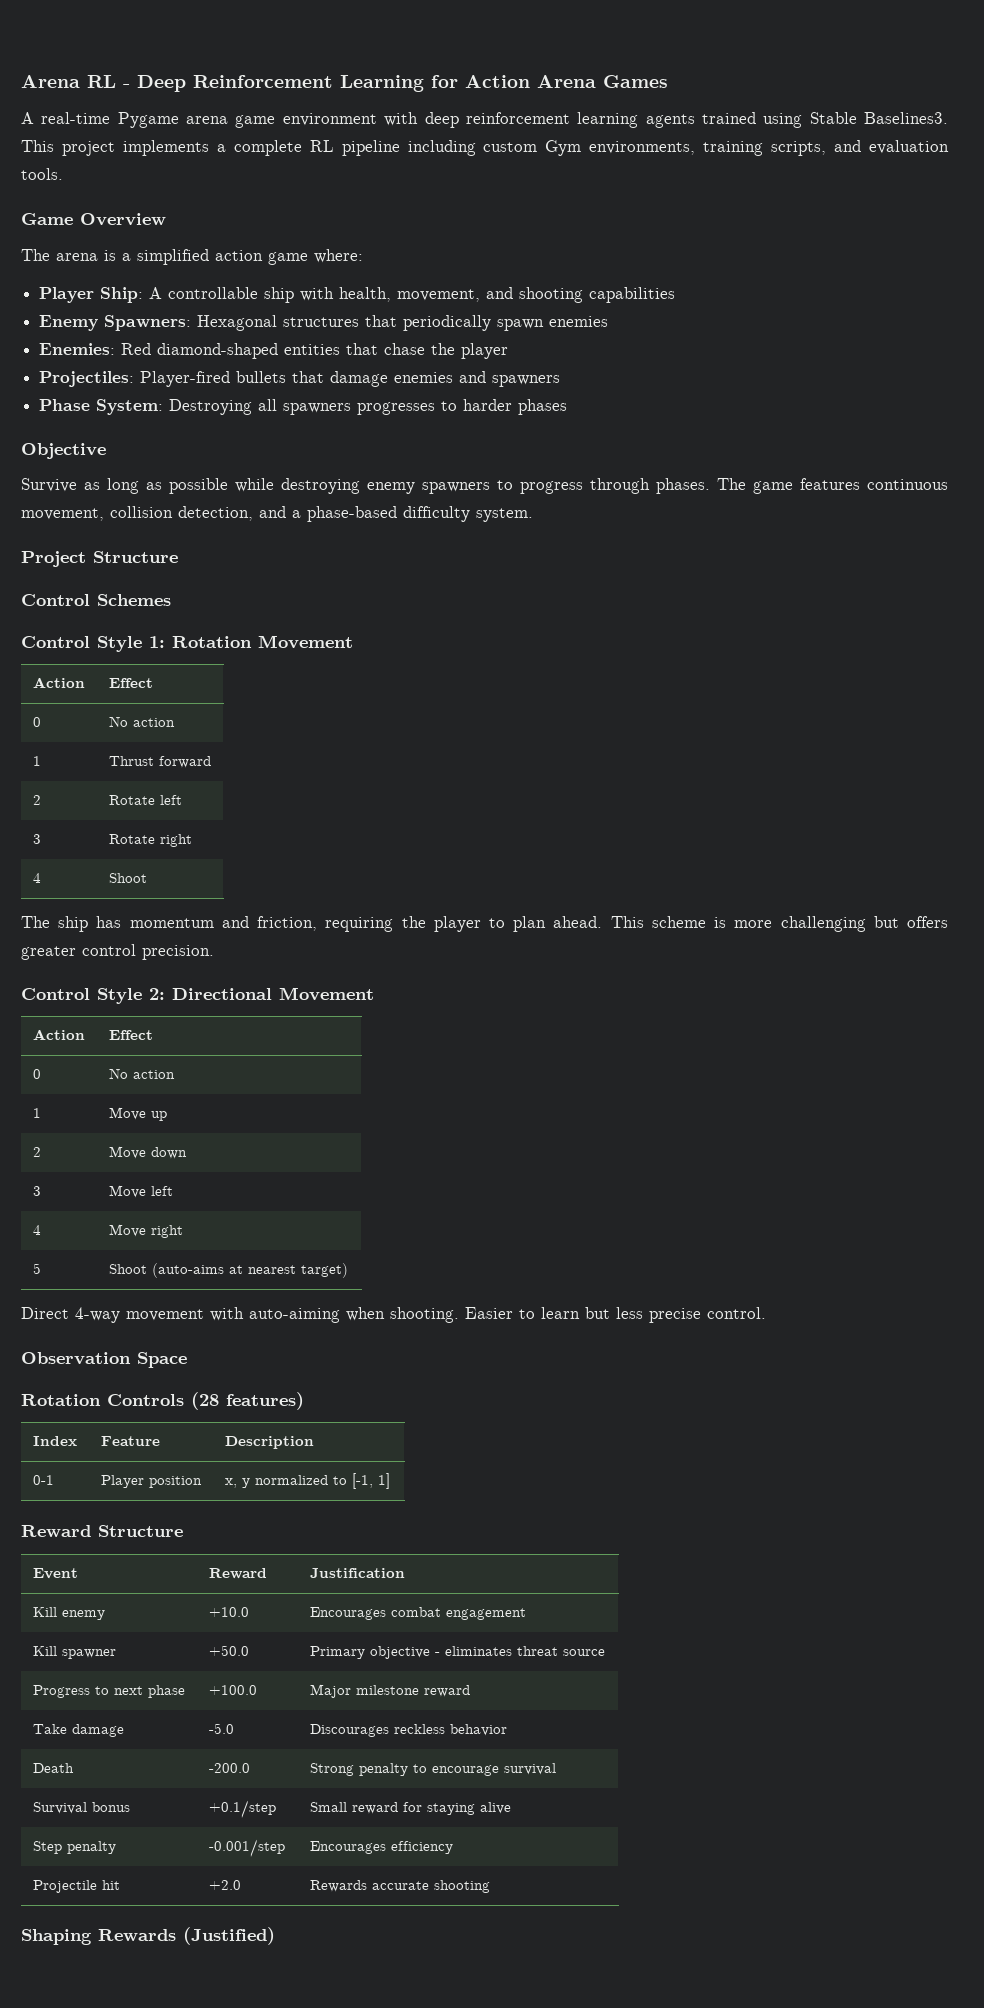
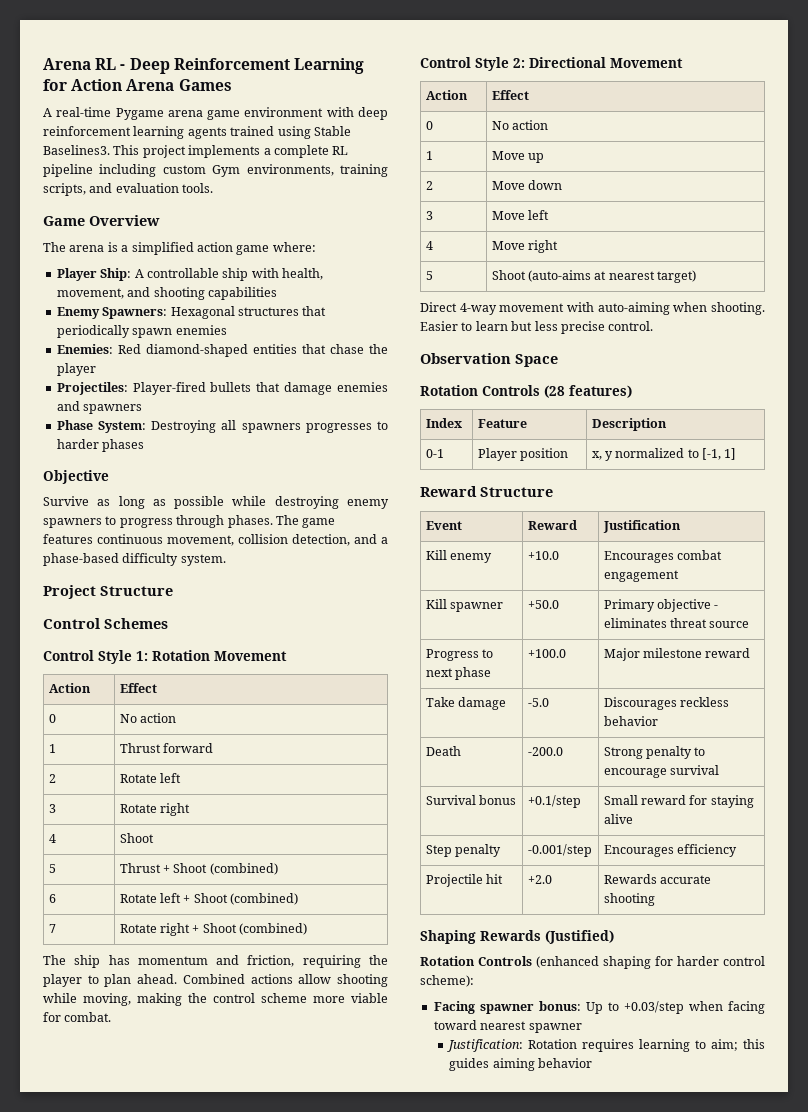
+ 5 | Thrust + Shoot (combined)
+ 6 | Rotate left + Shoot (combined)
+ 7 | Rotate right + Shoot (combined)
- This scheme is more challenging but offers greater control precision.
+ Combined actions allow shooting while moving, making the control scheme more viable for combat.
+ Rotation Controls (enhanced shaping for harder control scheme):
+ Facing spawner bonus: Up to +0.03/step when facing toward nearest spawner
+ Justification: Rotation requires learning to aim; this guides aiming behavior

